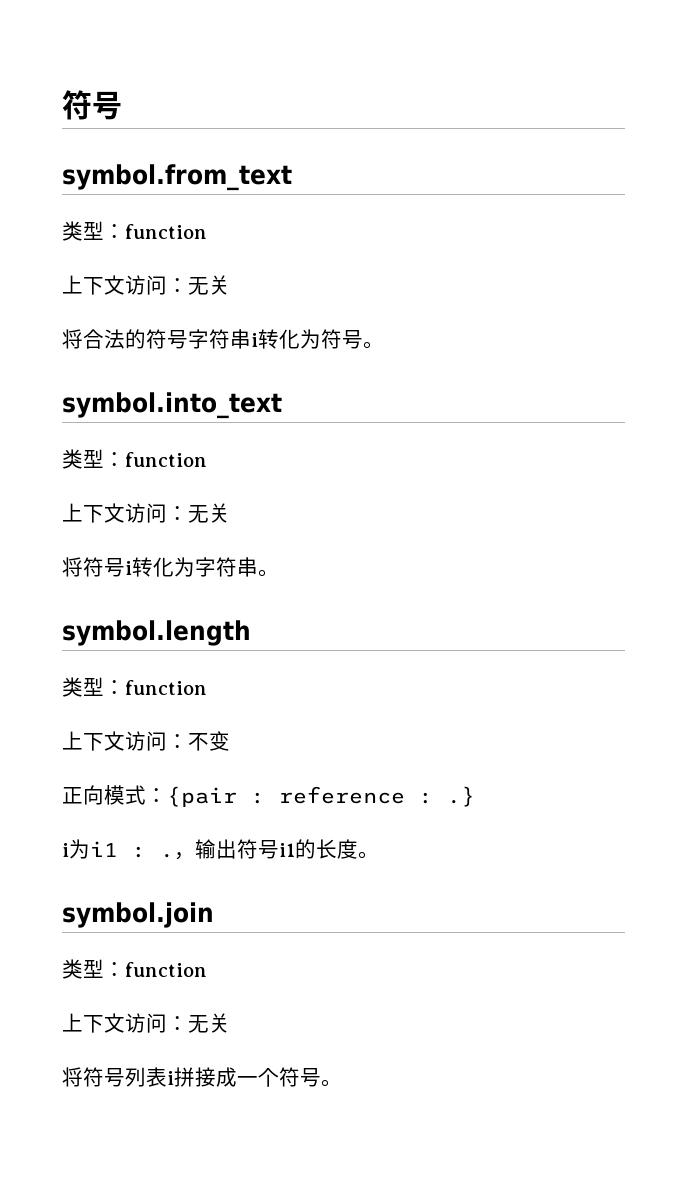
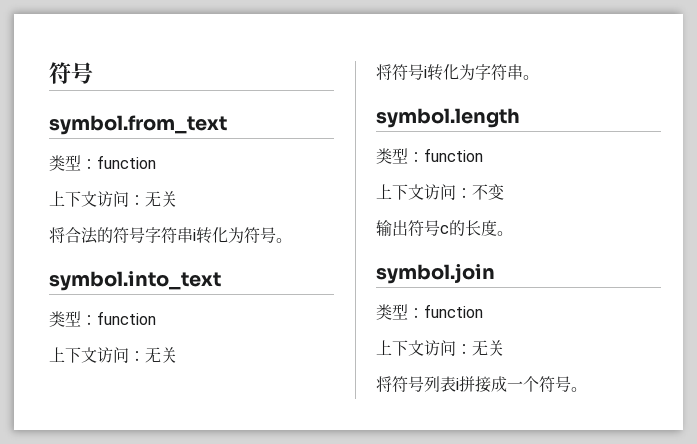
- 正向模式：{pair : reference : .}
- i为i1 : .，输出符号i1的长度。
+ 输出符号c的长度。

